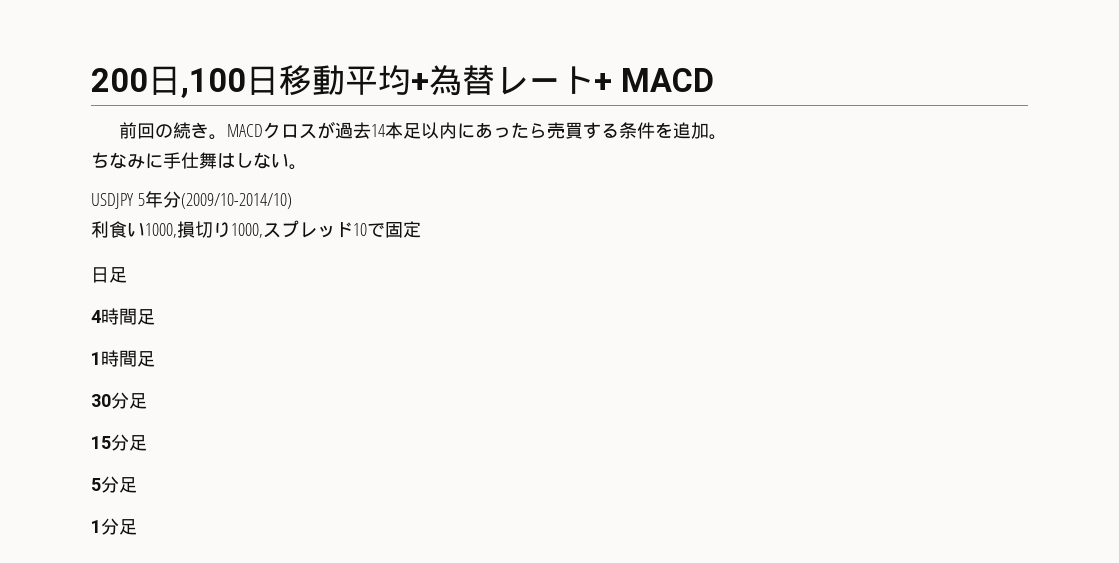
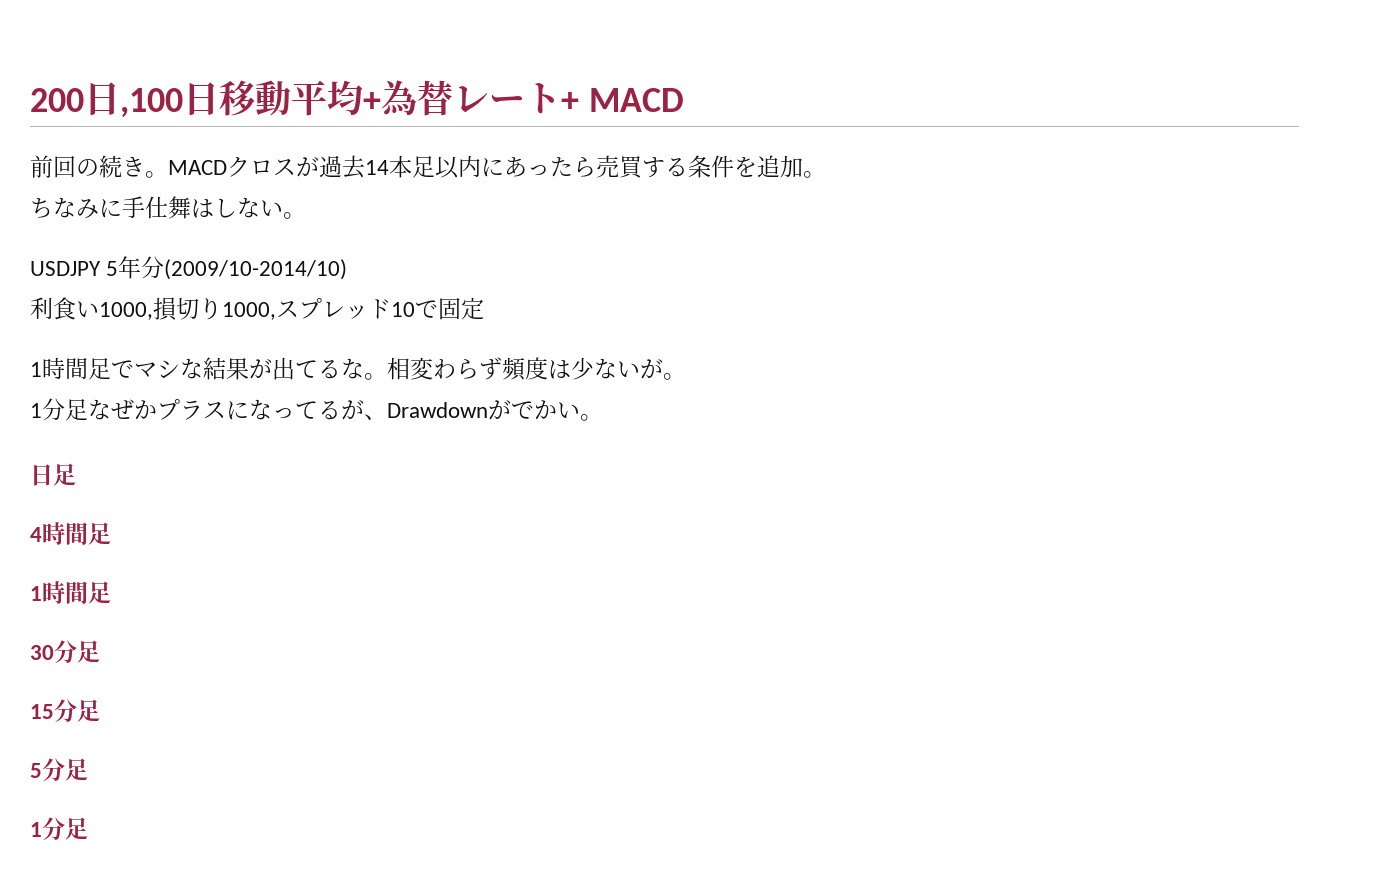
+ 1時間足でマシな結果が出てるな。相変わらず頻度は少ないが。
+ 1分足なぜかプラスになってるが、Drawdownがでかい。

